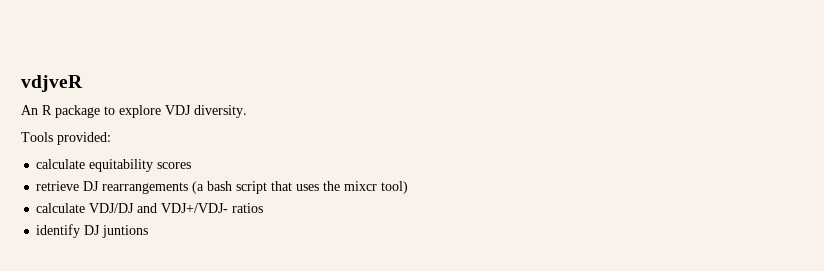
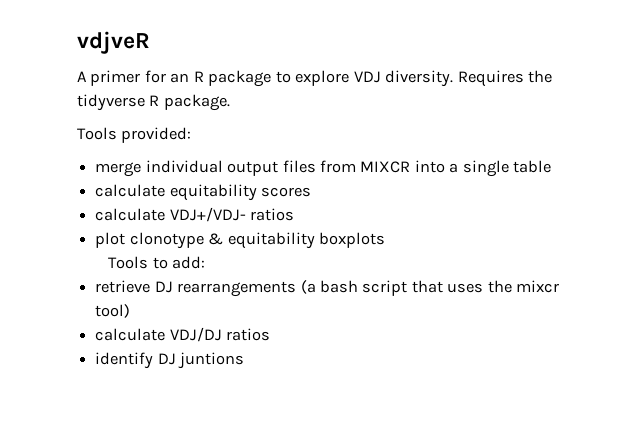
- An R package to explore VDJ diversity.
+ A primer for an R package to explore VDJ diversity. Requires the tidyverse R package.
  Tools provided:
+ merge individual output files from MIXCR into a single table
  calculate equitability scores
+ calculate VDJ+/VDJ- ratios
+ plot clonotype & equitability boxplots
+ Tools to add:
- calculate VDJ/DJ and VDJ+/VDJ- ratios
+ calculate VDJ/DJ ratios

